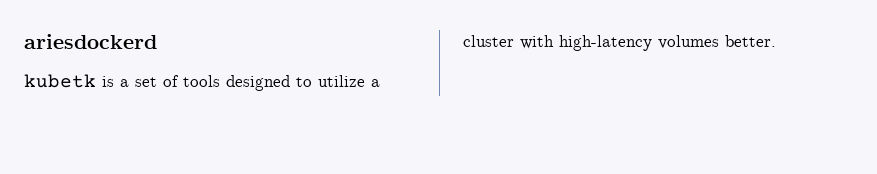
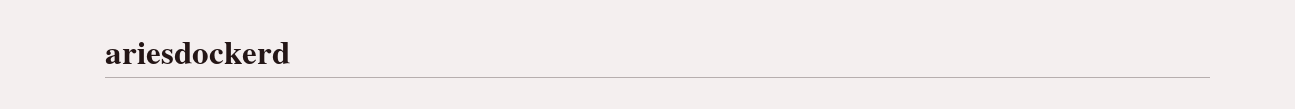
- kubetk is a set of tools designed to utilize a cluster with high-latency volumes better.

